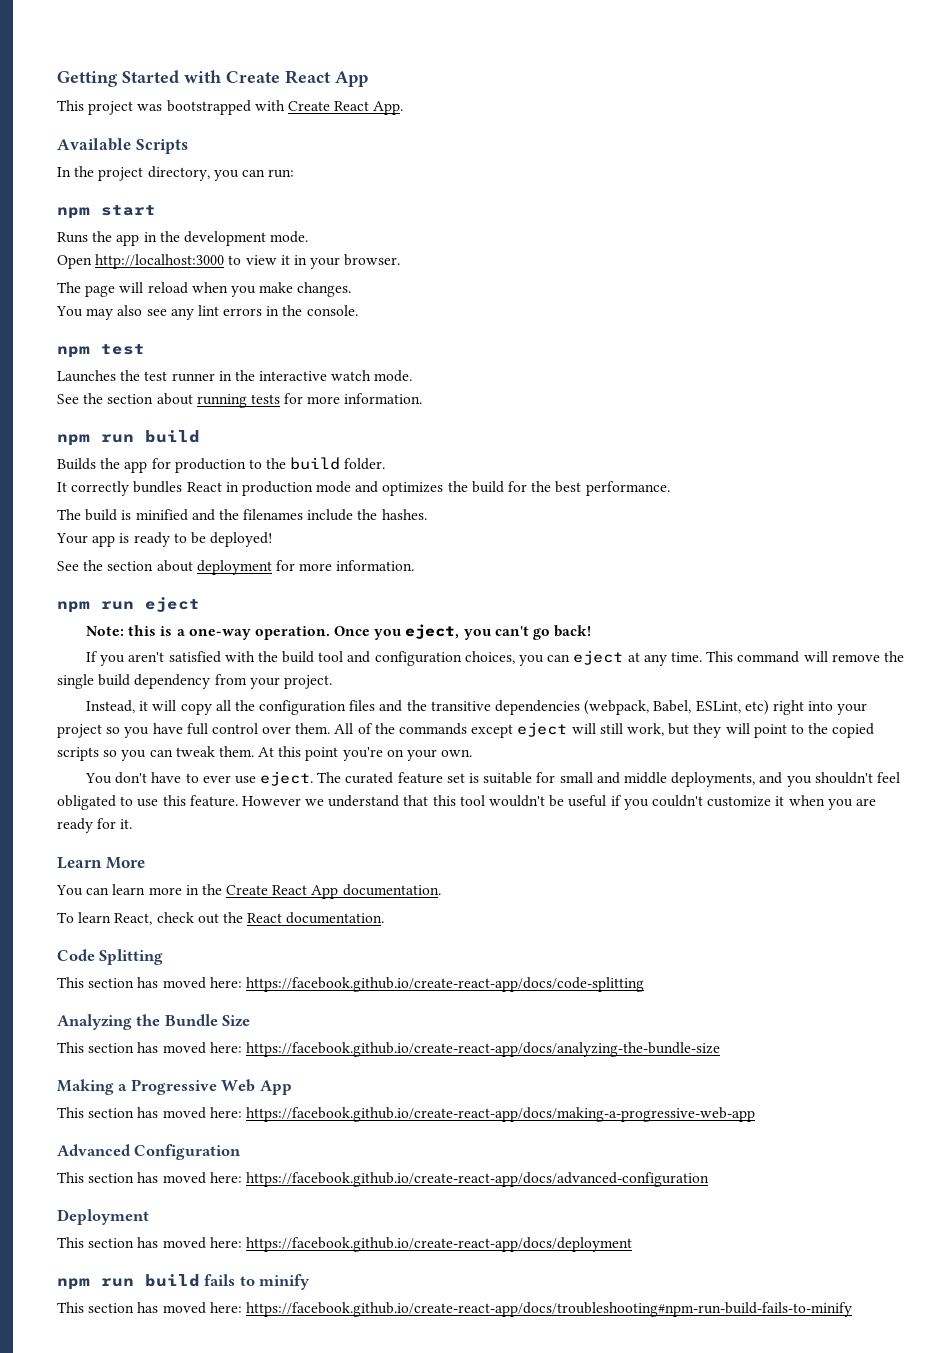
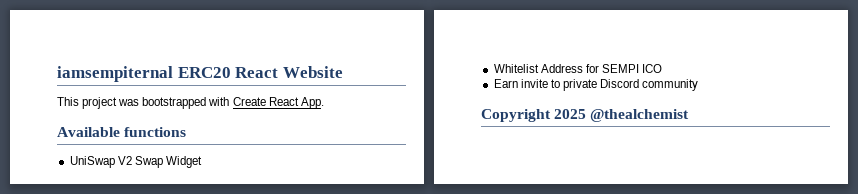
- Getting Started with Create React App
+ iamsempiternal ERC20 React Website
- Available Scripts
- In the project directory, you can run:
- npm start
- Runs the app in the development mode.
- Open http://localhost:3000 to view it in your browser.
- The page will reload when you make changes.
- You may also see any lint errors in the console.
- npm test
- Launches the test runner in the interactive watch mode.
- See the section about running tests for more information.
- npm run build
- Builds the app for production to the build folder.
- It correctly bundles React in production mode and optimizes the build for the best performance.
- The build is minified and the filenames include the hashes.
- Your app is ready to be deployed!
- See the section about deployment for more information.
- npm run eject
- Note: this is a one-way operation. Once you eject, you can't go back!
- If you aren't satisfied with the build tool and configuration choices, you can eject at any time. This command will remove the single build dependency from your project.
- Instead, it will copy all the configuration files and the transitive dependencies (webpack, Babel, ESLint, etc) right into your project so you have full control over them. All of the commands except eject will still work, but they will point to the copied scripts so you can tweak them. At this point you're on your own.
- You don't have to ever use eject. The curated feature set is suitable for small and middle deployments, and you shouldn't feel obligated to use this feature. However we understand that this tool wouldn't be useful if you couldn't customize it when you are ready for it.
- Learn More
- You can learn more in the Create React App documentation.
- To learn React, check out the React documentation.
- Code Splitting
- This section has moved here: https://facebook.github.io/create-react-app/docs/code-splitting
- Analyzing the Bundle Size
- This section has moved here: https://facebook.github.io/create-react-app/docs/analyzing-the-bundle-size
- Making a Progressive Web App
- This section has moved here: https://facebook.github.io/create-react-app/docs/making-a-progressive-web-app
- Advanced Configuration
- This section has moved here: https://facebook.github.io/create-react-app/docs/advanced-configuration
- Deployment
- This section has moved here: https://facebook.github.io/create-react-app/docs/deployment
- npm run build fails to minify
- This section has moved here: https://facebook.github.io/create-react-app/docs/troubleshooting#npm-run-build-fails-to-minify
+ Available functions
+ UniSwap V2 Swap Widget
+ Whitelist Address for SEMPI ICO
+ Earn invite to private Discord community
+ Copyright 2025 @thealchemist

